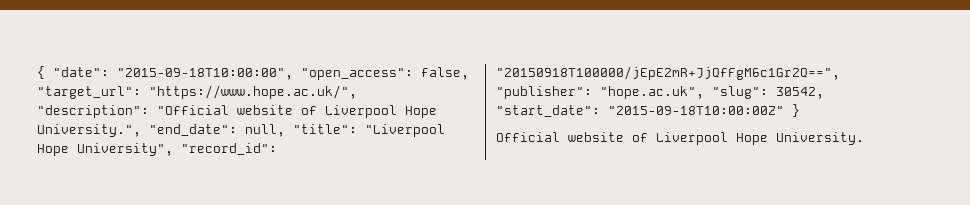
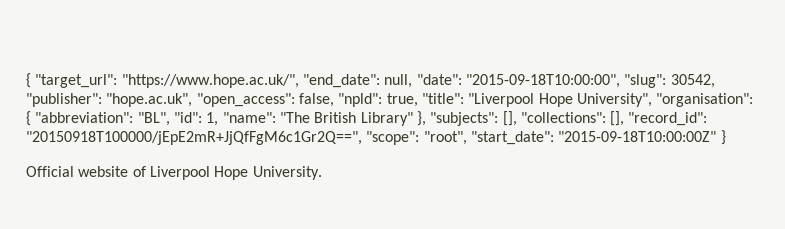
- { "date": "2015-09-18T10:00:00", "open_access": false, "target_url": "https://www.hope.ac.uk/", "description": "Official website of Liverpool Hope University.", "end_date": null, "title": "Liverpool Hope University", "record_id": "20150918T100000/jEpE2mR+JjQfFgM6c1Gr2Q==", "publisher": "hope.ac.uk", "slug": 30542, "start_date": "2015-09-18T10:00:00Z" }
+ { "target_url": "https://www.hope.ac.uk/", "end_date": null, "date": "2015-09-18T10:00:00", "slug": 30542, "publisher": "hope.ac.uk", "open_access": false, "npld": true, "title": "Liverpool Hope University", "organisation": { "abbreviation": "BL", "id": 1, "name": "The British Library" }, "subjects": [], "collections": [], "record_id": "20150918T100000/jEpE2mR+JjQfFgM6c1Gr2Q==", "scope": "root", "start_date": "2015-09-18T10:00:00Z" }

